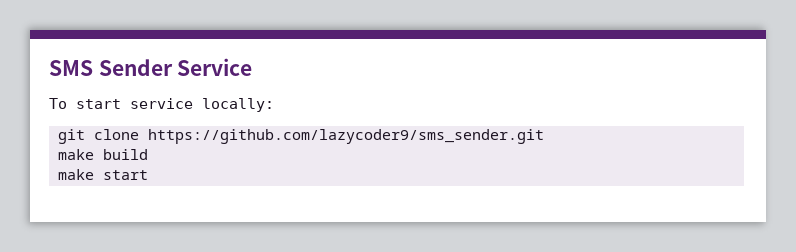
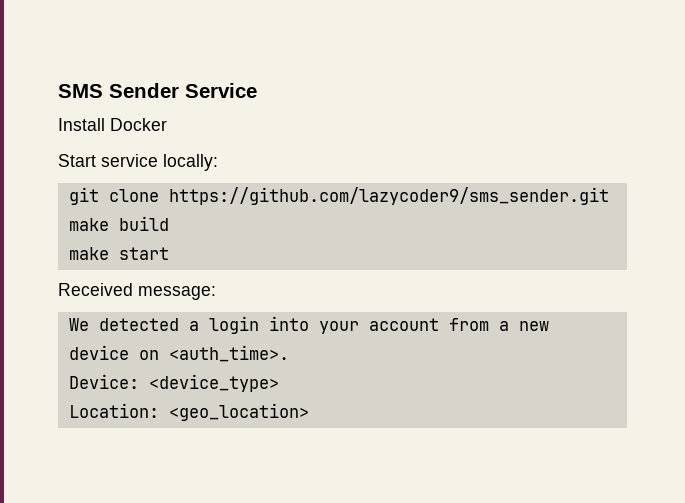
- To start service locally:
+ Install Docker
+ Start service locally:
+ Received message:
+ We detected a login into your account from a new device on <auth_time>.
+ Device: <device_type>
+ Location: <geo_location>

